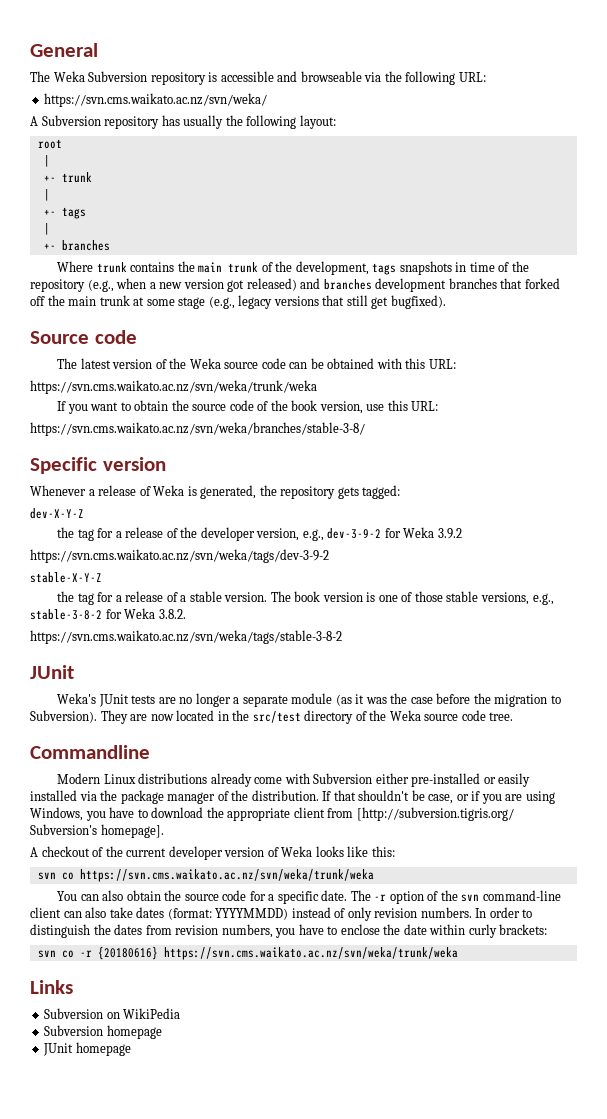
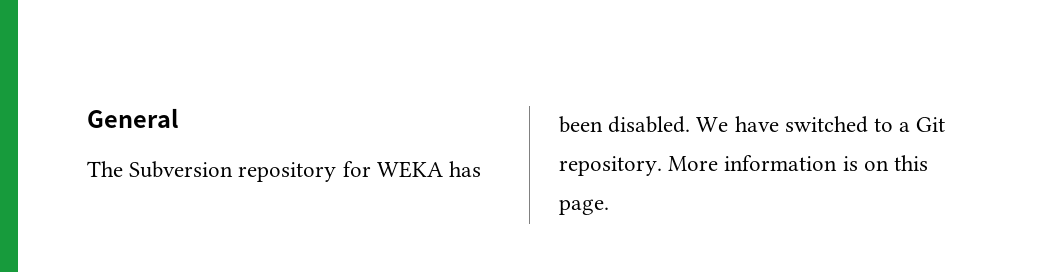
- The Weka Subversion repository is accessible and browseable via the following URL:
- https://svn.cms.waikato.ac.nz/svn/weka/
- A Subversion repository has usually the following layout:
- root
- |
- +- trunk
- |
- +- tags
- |
- +- branches
- Where trunk contains the main trunk of the development, tags snapshots in time of the repository (e.g., when a new version got released) and branches development branches that forked off the main trunk at some stage (e.g., legacy versions that still get bugfixed).
- Source code
- The latest version of the Weka source code can be obtained with this URL:
- https://svn.cms.waikato.ac.nz/svn/weka/trunk/weka
- If you want to obtain the source code of the book version, use this URL:
- https://svn.cms.waikato.ac.nz/svn/weka/branches/stable-3-8/
- Specific version
- Whenever a release of Weka is generated, the repository gets tagged:
- dev-X-Y-Z
- the tag for a release of the developer version, e.g., dev-3-9-2 for Weka 3.9.2
- https://svn.cms.waikato.ac.nz/svn/weka/tags/dev-3-9-2
- stable-X-Y-Z
- the tag for a release of a stable version. The book version is one of those stable versions, e.g., stable-3-8-2 for Weka 3.8.2.
- https://svn.cms.waikato.ac.nz/svn/weka/tags/stable-3-8-2
- JUnit
- Weka's JUnit tests are no longer a separate module (as it was the case before the migration to Subversion). They are now located in the src/test directory of the Weka source code tree.
- Commandline
- Modern Linux distributions already come with Subversion either pre-installed or easily installed via the package manager of the distribution. If that shouldn't be case, or if you are using Windows, you have to download the appropriate client from [http://subversion.tigris.org/ Subversion's homepage].
- A checkout of the current developer version of Weka looks like this:
- svn co https://svn.cms.waikato.ac.nz/svn/weka/trunk/weka
- You can also obtain the source code for a specific date. The -r option of the svn command-line client can also take dates (format: YYYYMMDD) instead of only revision numbers. In order to distinguish the dates from revision numbers, you have to enclose the date within curly brackets:
- svn co -r {20180616} https://svn.cms.waikato.ac.nz/svn/weka/trunk/weka
- Links
- Subversion on WikiPedia
- Subversion homepage
- JUnit homepage
+ The Subversion repository for WEKA has been disabled. We have switched to a Git repository. More information is on this page.

